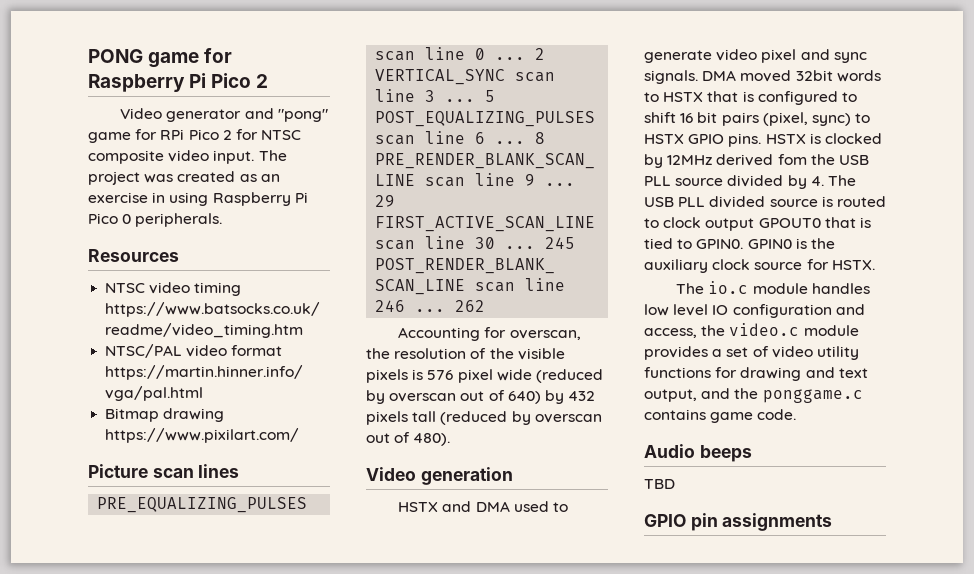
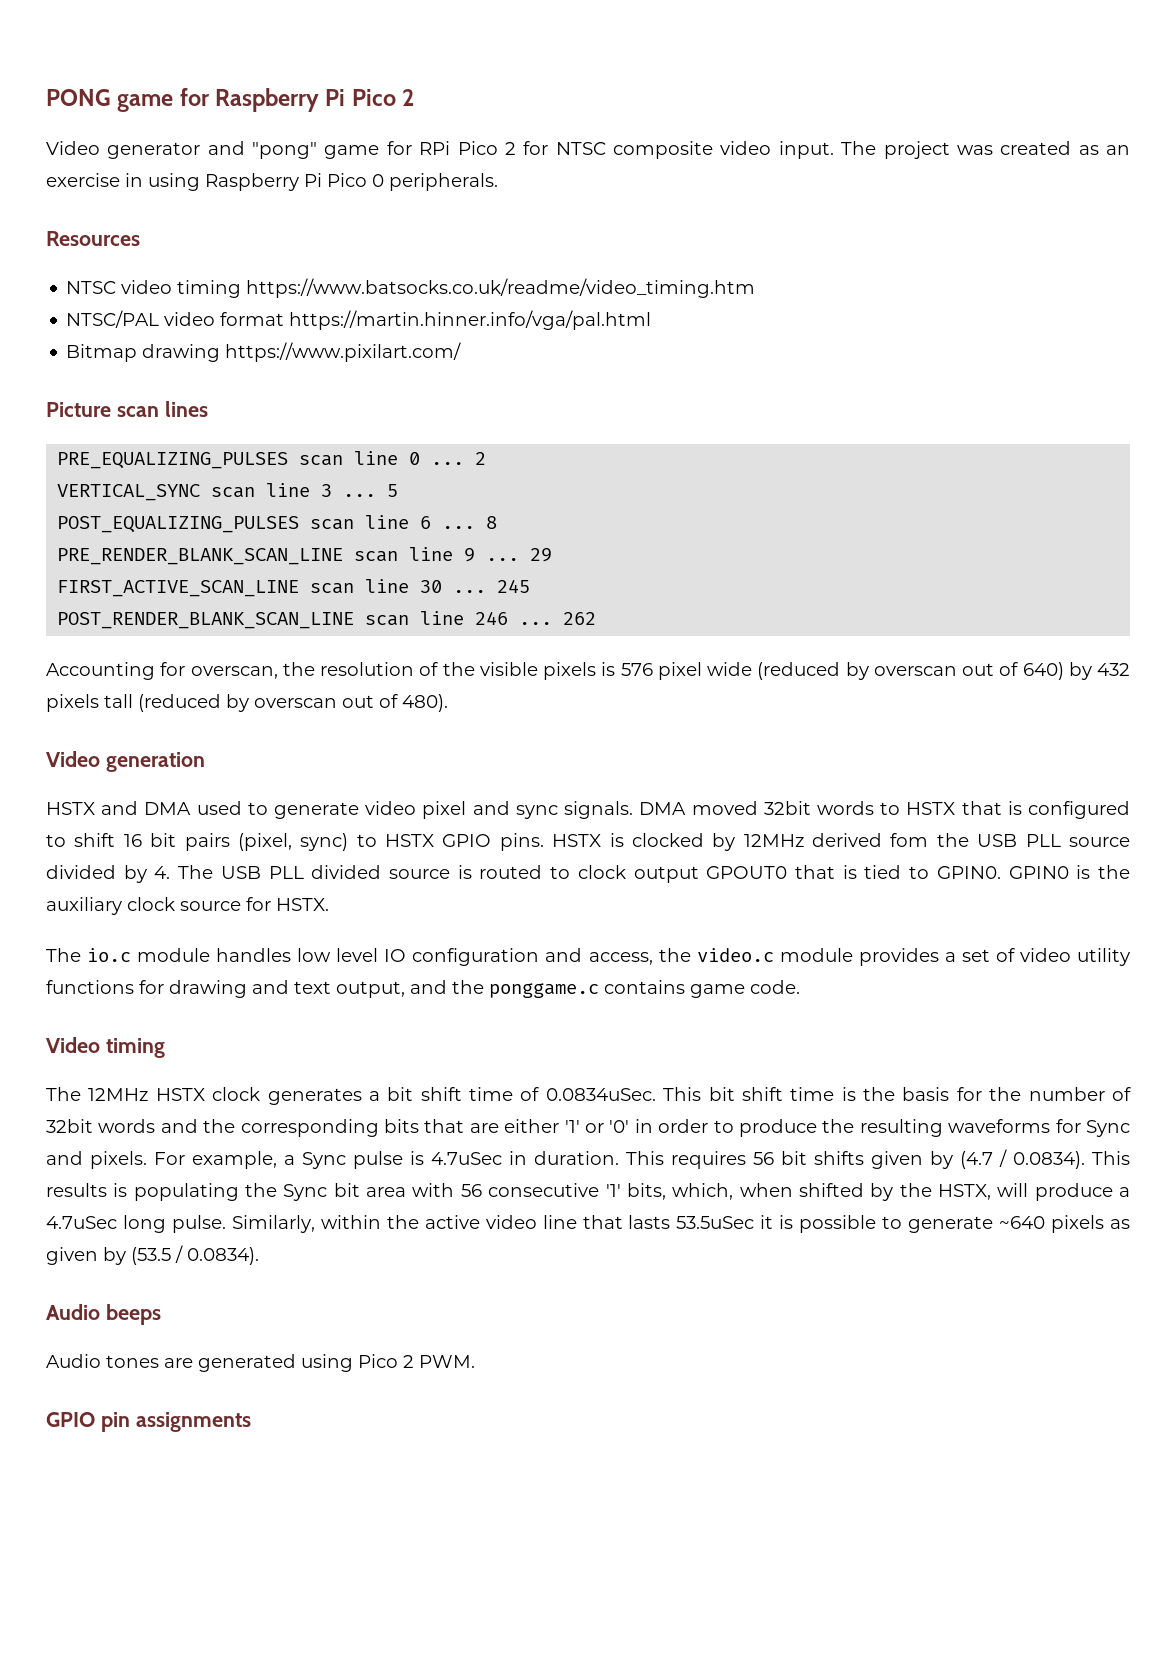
+ Video timing
+ The 12MHz HSTX clock generates a bit shift time of 0.0834uSec. This bit shift time is the basis for the number of 32bit words and the corresponding bits that are either '1' or '0' in order to produce the resulting waveforms for Sync and pixels. For example, a Sync pulse is 4.7uSec in duration. This requires 56 bit shifts given by (4.7 / 0.0834). This results is populating the Sync bit area with 56 consecutive '1' bits, which, when shifted by the HSTX, will produce a 4.7uSec long pulse. Similarly, within the active video line that lasts 53.5uSec it is possible to generate ~640 pixels as given by (53.5 / 0.0834).
  Audio beeps
- TBD
+ Audio tones are generated using Pico 2 PWM.

